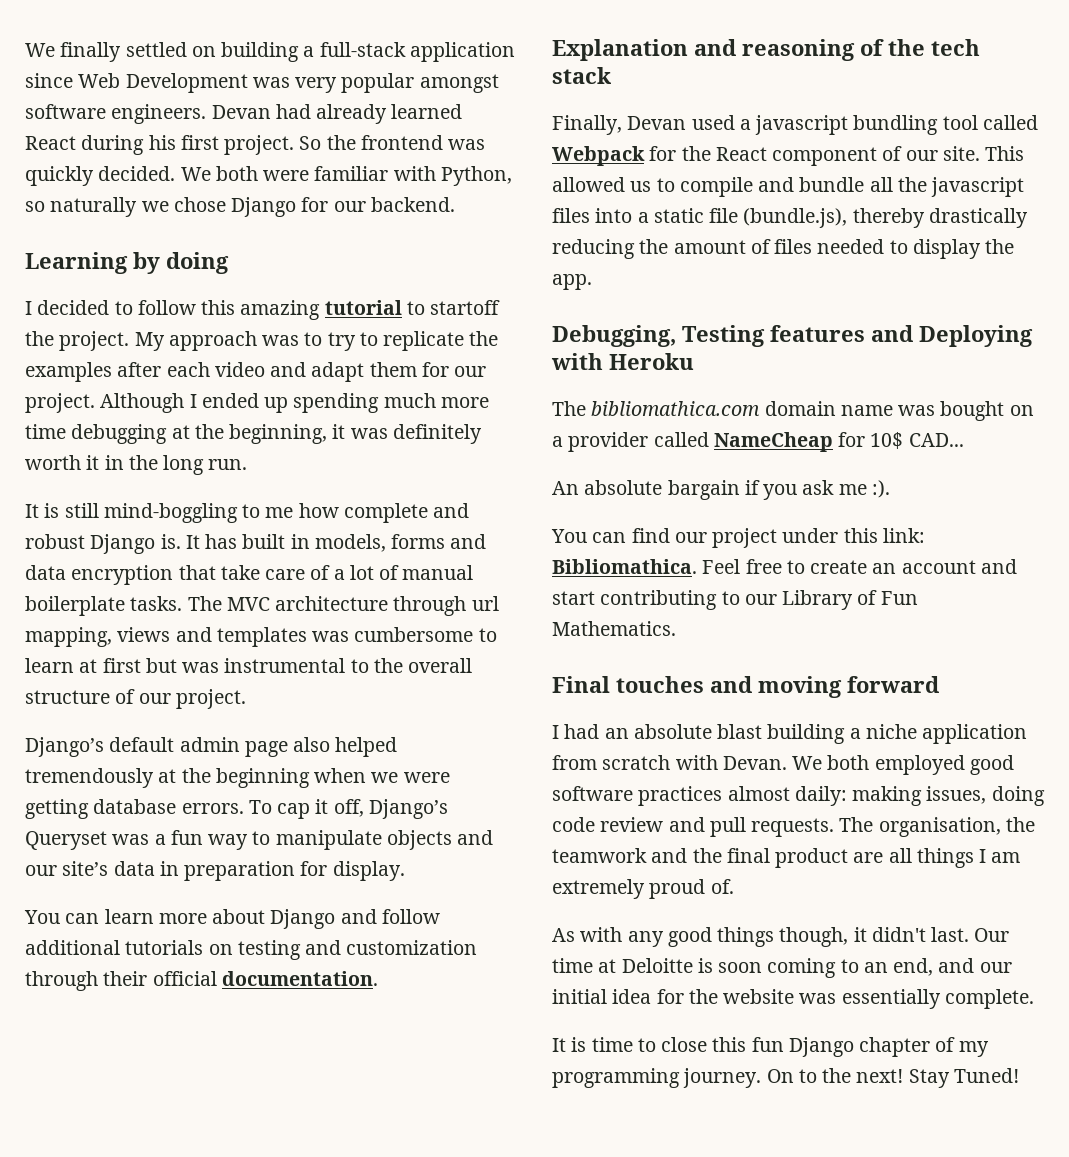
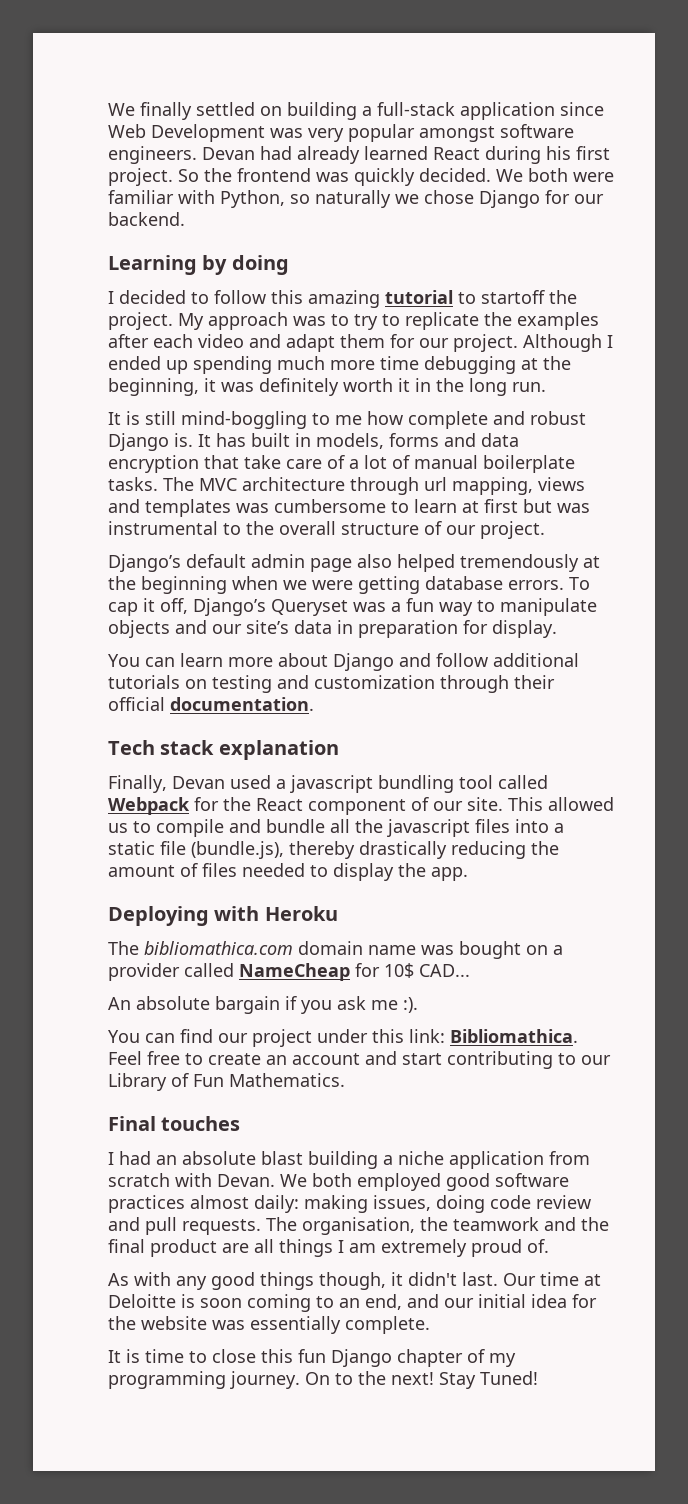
- Explanation and reasoning of the tech stack
+ Tech stack explanation
- Debugging, Testing features and Deploying with Heroku
+ Deploying with Heroku
- Final touches and moving forward
+ Final touches

